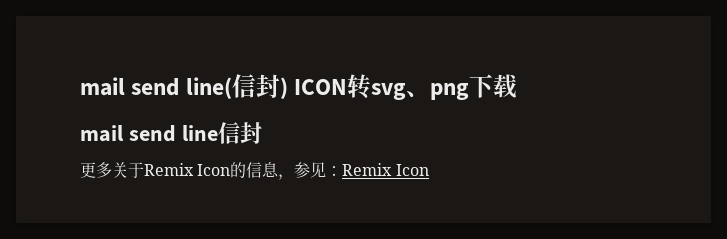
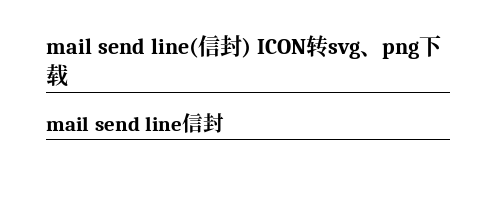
- 更多关于Remix Icon的信息，参见：Remix Icon

